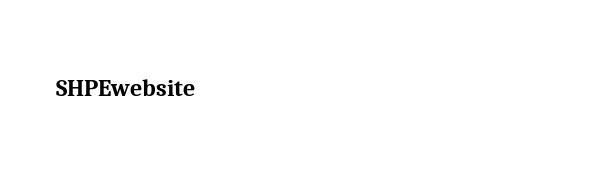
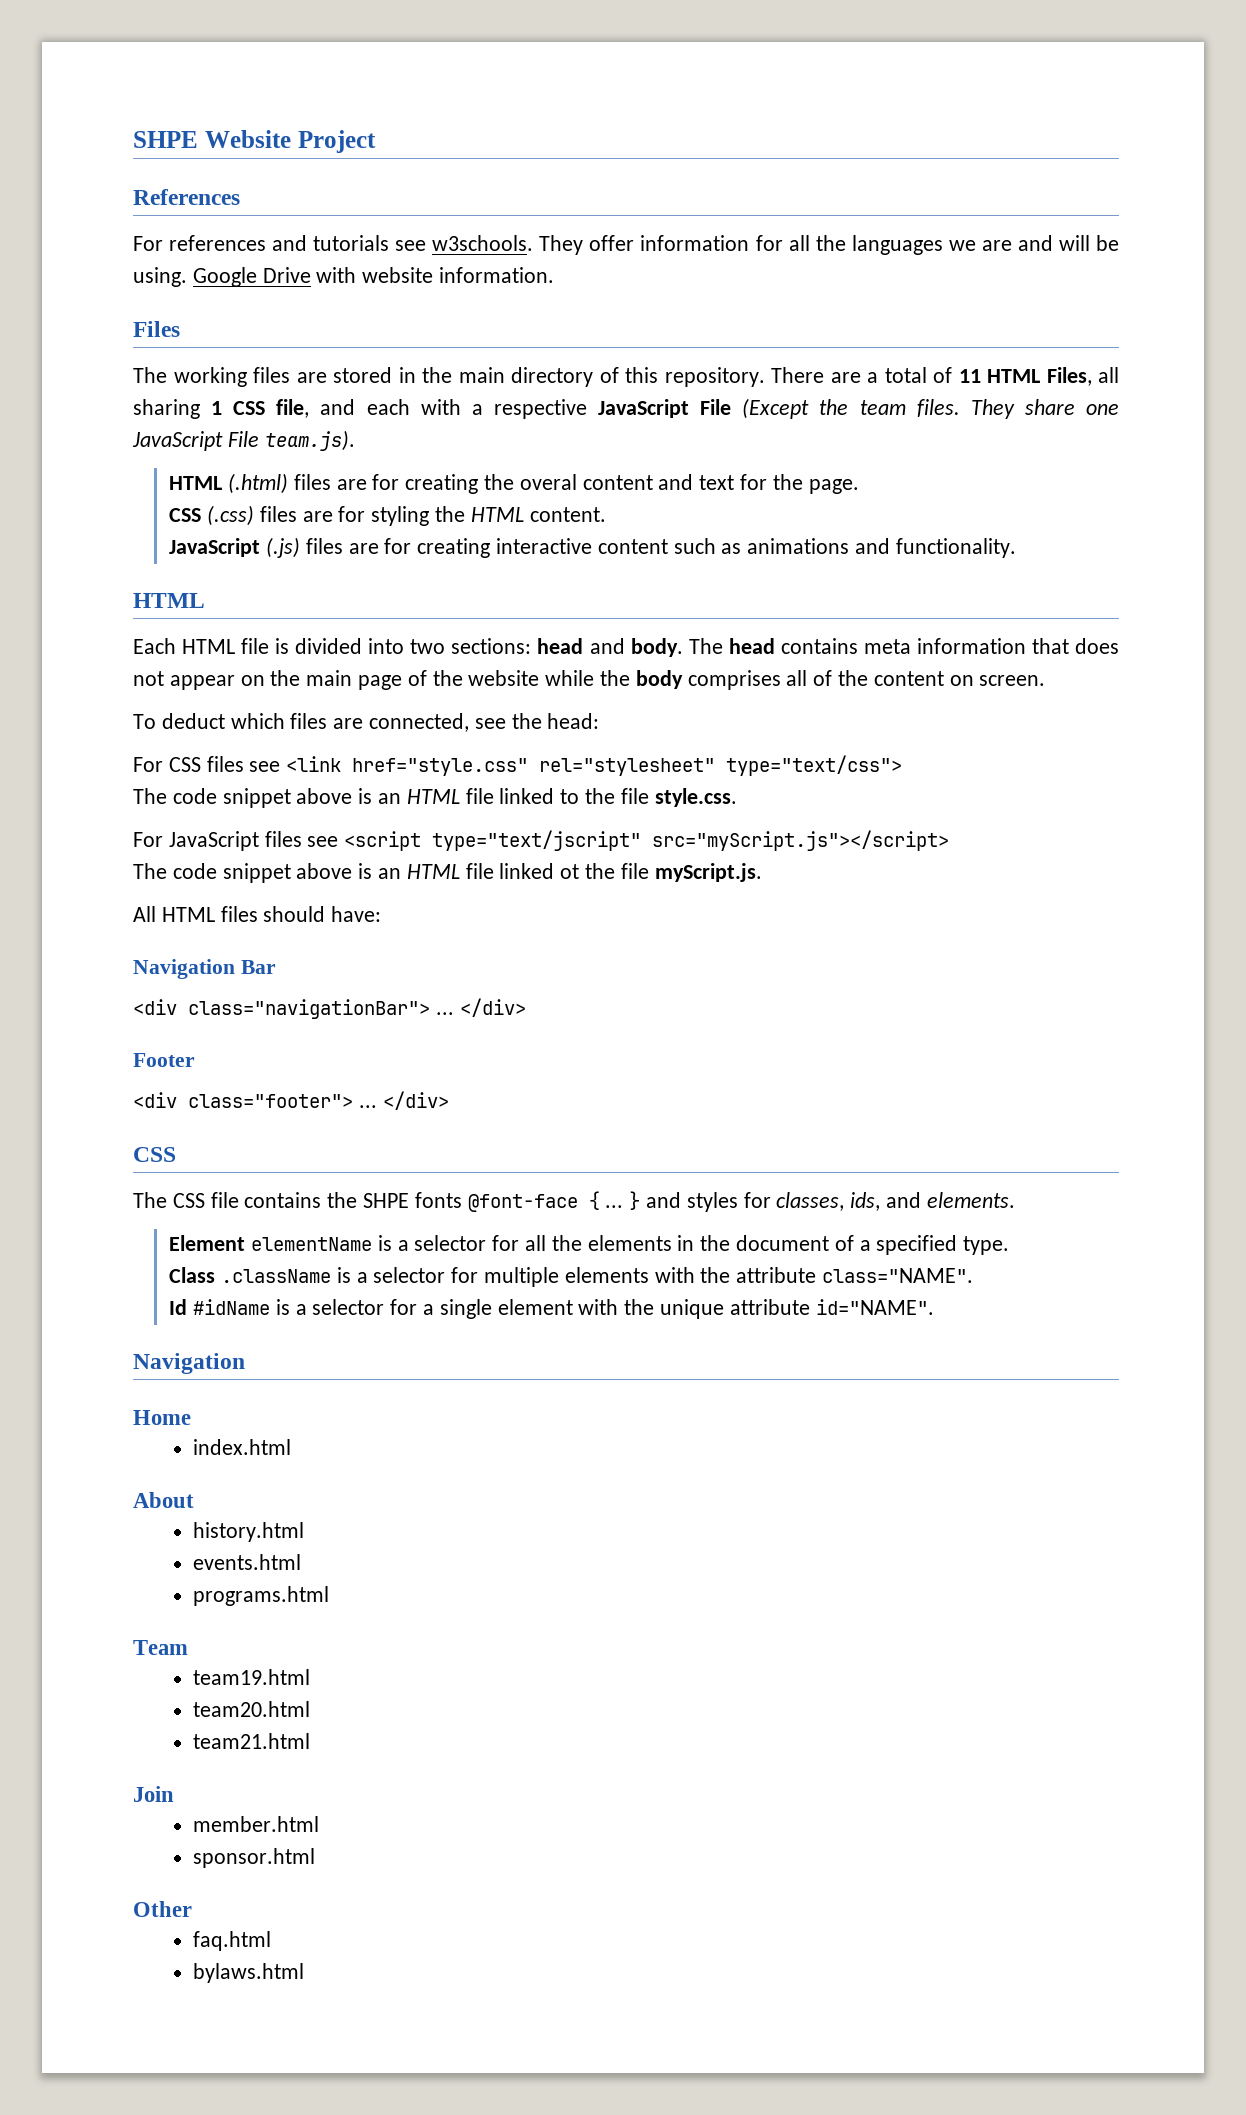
- SHPEwebsite
+ SHPE Website Project
+ References
+ For references and tutorials see w3schools. They offer information for all the languages we are and will be using. Google Drive with website information.
+ Files
+ The working files are stored in the main directory of this repository. There are a total of 11 HTML Files, all sharing 1 CSS file, and each with a respective JavaScript File (Except the team files. They share one JavaScript File team.js).
+ HTML (.html) files are for creating the overal content and text for the page.
+ CSS (.css) files are for styling the HTML content.
+ JavaScript (.js) files are for creating interactive content such as animations and functionality.
+ HTML
+ Each HTML file is divided into two sections: head and body. The head contains meta information that does not appear on the main page of the website while the body comprises all of the content on screen.
+ To deduct which files are connected, see the head:
+ For CSS files see <link href="style.css" rel="stylesheet" type="text/css">
+ The code snippet above is an HTML file linked to the file style.css.
+ For JavaScript files see <script type="text/jscript" src="myScript.js"></script>
+ The code snippet above is an HTML file linked ot the file myScript.js.
+ All HTML files should have:
+ Navigation Bar
+ <div class="navigationBar"> ... </div>
+ Footer
+ <div class="footer"> ... </div>
+ CSS
+ The CSS file contains the SHPE fonts @font-face { ... } and styles for classes, ids, and elements.
+ Element elementName is a selector for all the elements in the document of a specified type.
+ Class .className is a selector for multiple elements with the attribute class="NAME".
+ Id #idName is a selector for a single element with the unique attribute id="NAME".
+ Navigation
+ Home
+ index.html
+ About
+ history.html
+ events.html
+ programs.html
+ Team
+ team19.html
+ team20.html
+ team21.html
+ Join
+ member.html
+ sponsor.html
+ Other
+ faq.html
+ bylaws.html

